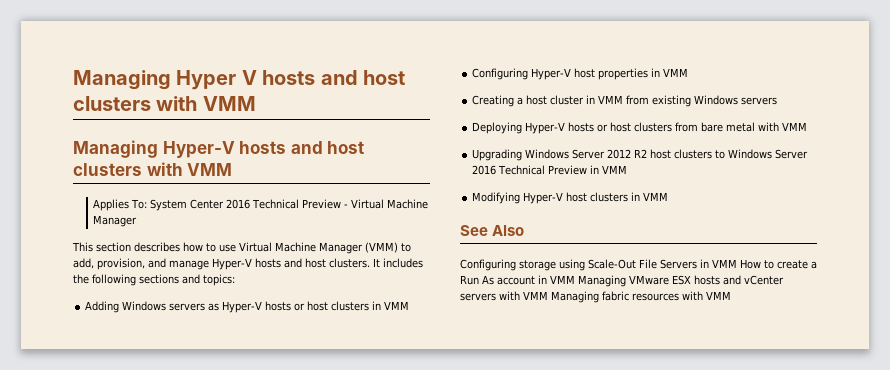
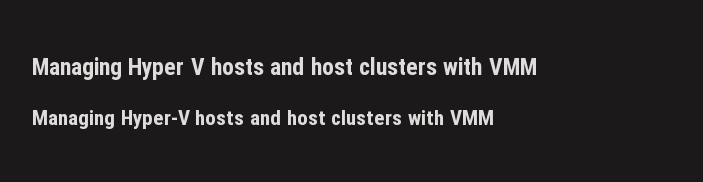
- Applies To: System Center 2016 Technical Preview - Virtual Machine Manager
- This section describes how to use Virtual Machine Manager (VMM) to add, provision, and manage Hyper-V hosts and host clusters. It includes the following sections and topics:
- Adding Windows servers as Hyper-V hosts or host clusters in VMM
- Configuring Hyper-V host properties in VMM
- Creating a host cluster in VMM from existing Windows servers
- Deploying Hyper-V hosts or host clusters from bare metal with VMM
- Upgrading Windows Server 2012 R2 host clusters to Windows Server 2016 Technical Preview in VMM
- Modifying Hyper-V host clusters in VMM
- See Also
- Configuring storage using Scale-Out File Servers in VMM How to create a Run As account in VMM Managing VMware ESX hosts and vCenter servers with VMM Managing fabric resources with VMM

